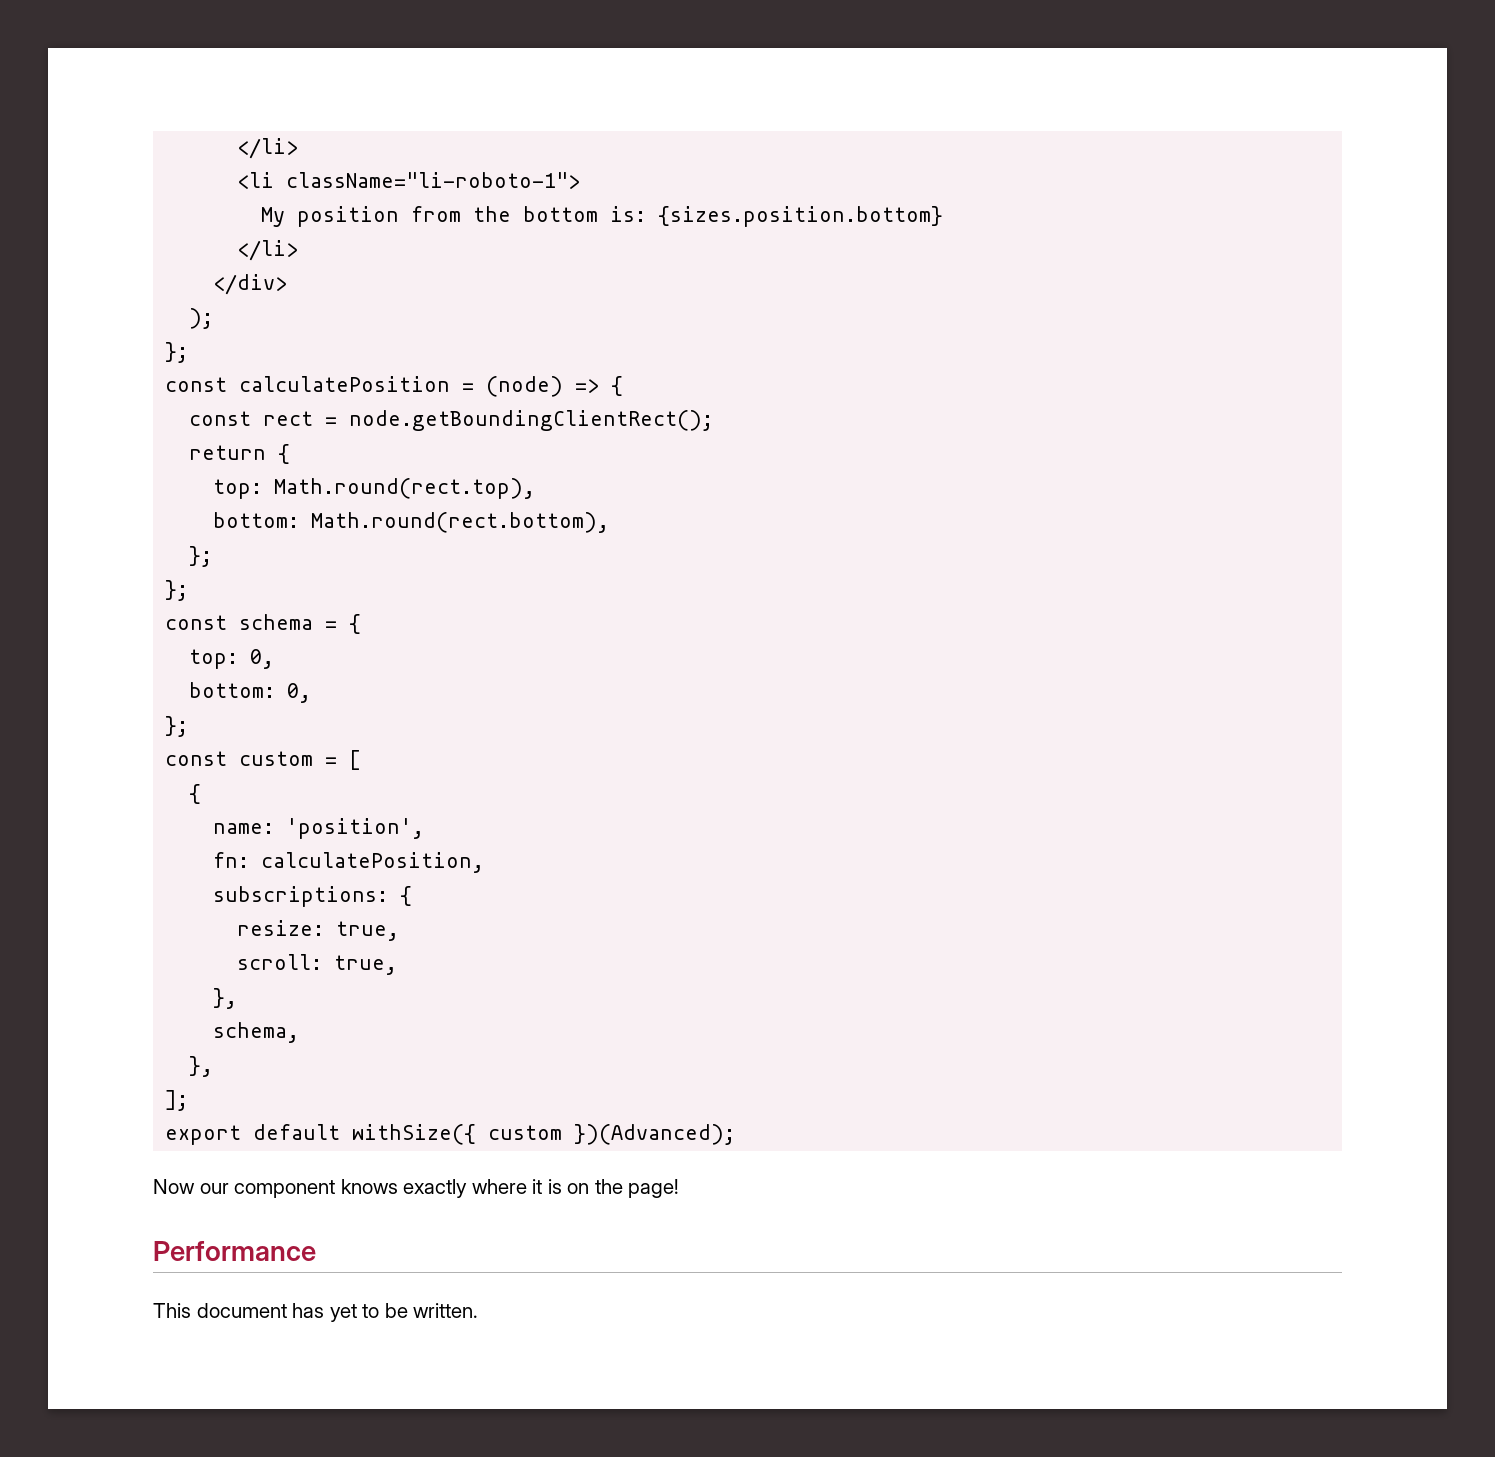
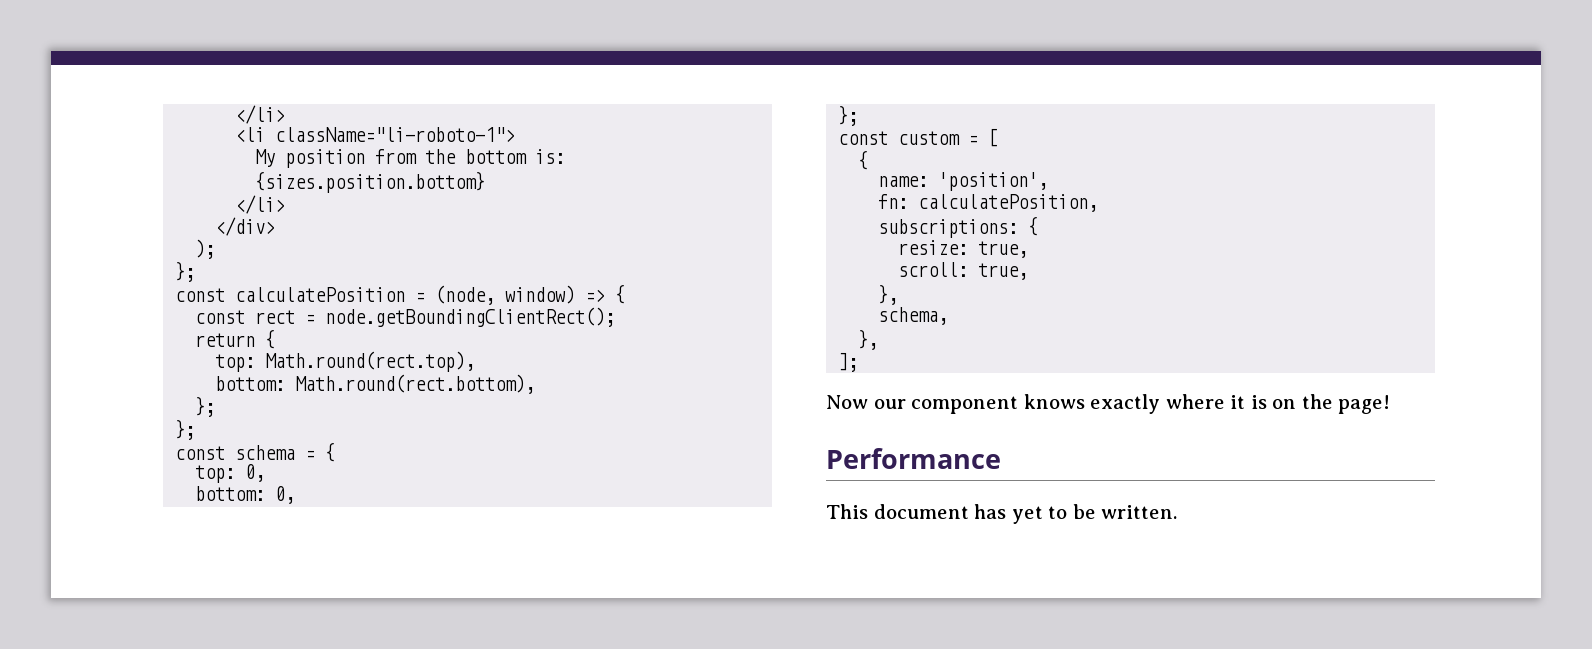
- const calculatePosition = (node) => {
+ const calculatePosition = (node, window) => {
- export default withSize({ custom })(Advanced);

